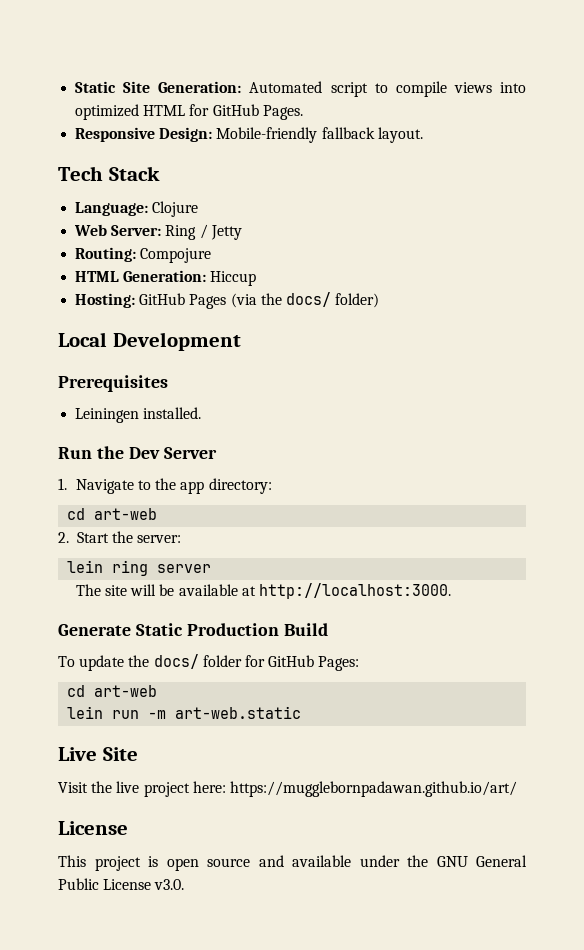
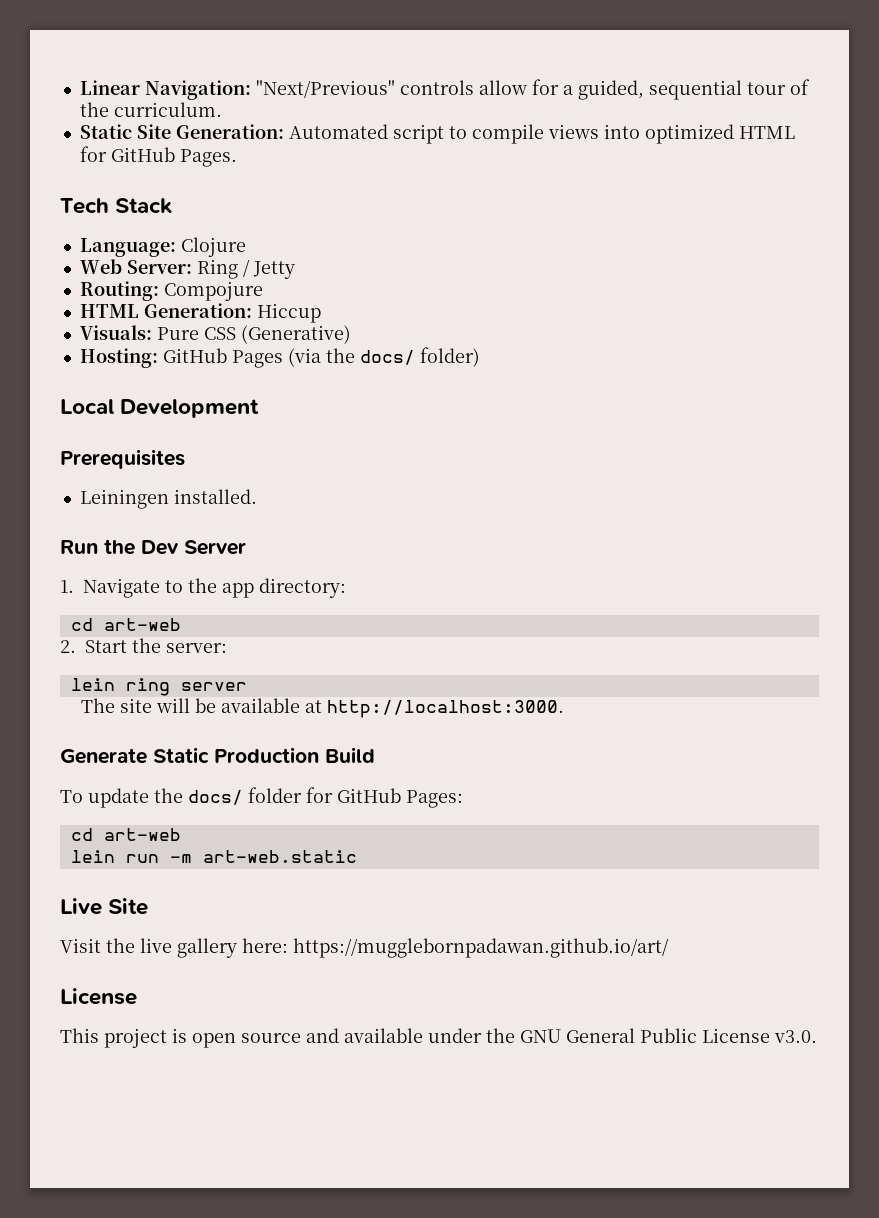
+ Linear Navigation: "Next/Previous" controls allow for a guided, sequential tour of the curriculum.
- Responsive Design: Mobile-friendly fallback layout.
+ Visuals: Pure CSS (Generative)
- Visit the live project here: https://mugglebornpadawan.github.io/art/
+ Visit the live gallery here: https://mugglebornpadawan.github.io/art/

